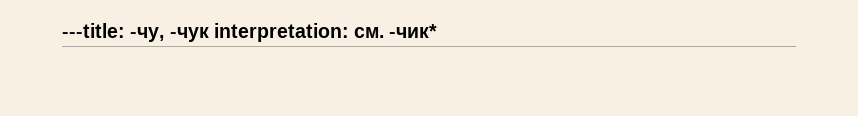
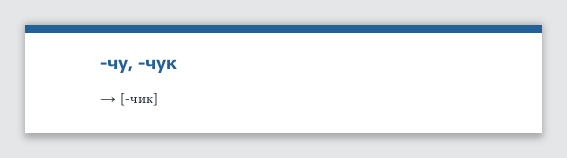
- ---title: -чу, -чук interpretation: см. -чик*
+ -чу, -чук
+ → [-чик]

